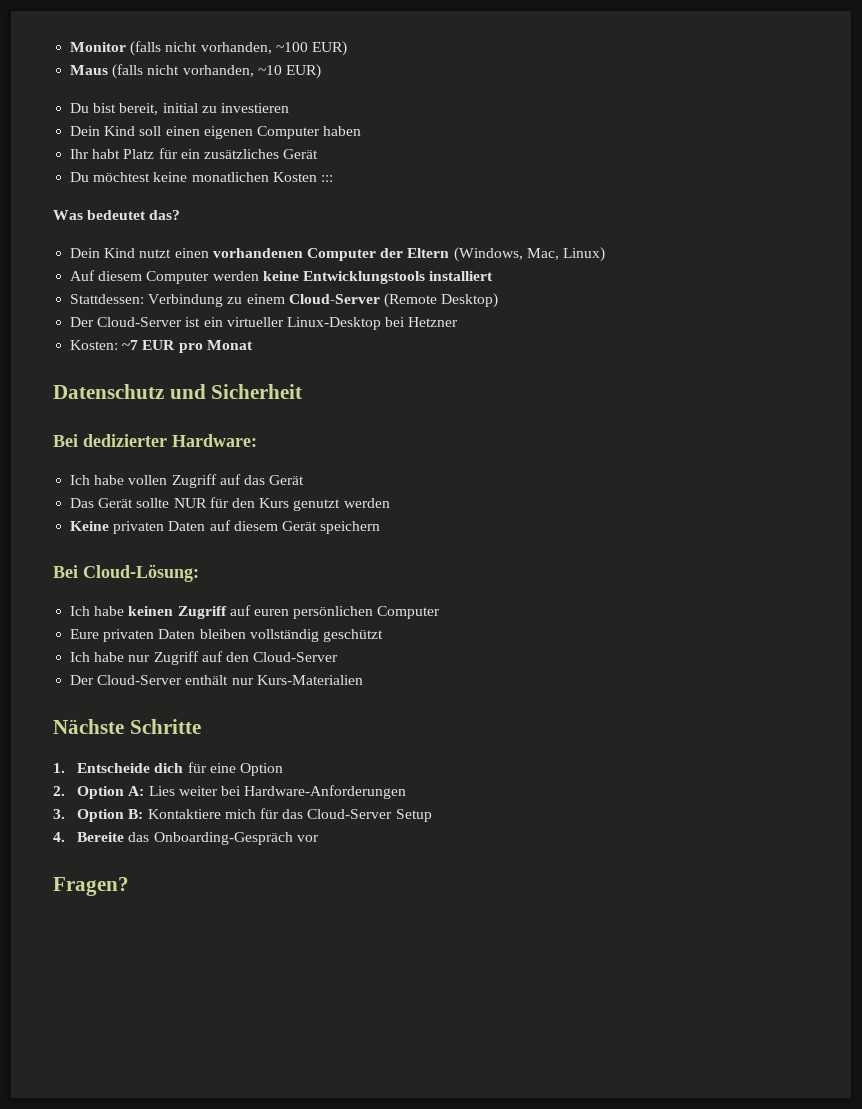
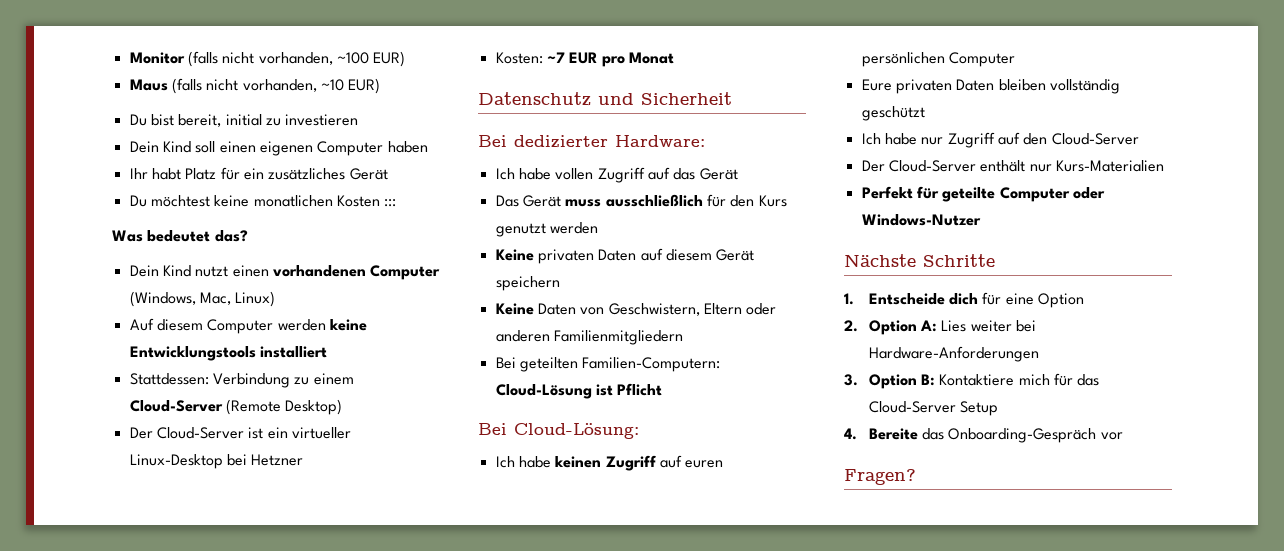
- Dein Kind nutzt einen vorhandenen Computer der Eltern (Windows, Mac, Linux)
+ Dein Kind nutzt einen vorhandenen Computer (Windows, Mac, Linux)
- Das Gerät sollte NUR für den Kurs genutzt werden
+ Das Gerät muss ausschließlich für den Kurs genutzt werden
+ Keine Daten von Geschwistern, Eltern oder anderen Familienmitgliedern
+ Bei geteilten Familien-Computern: Cloud-Lösung ist Pflicht
+ Perfekt für geteilte Computer oder Windows-Nutzer

